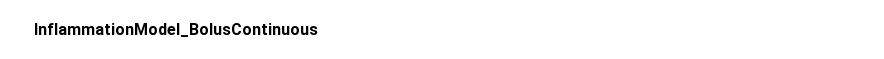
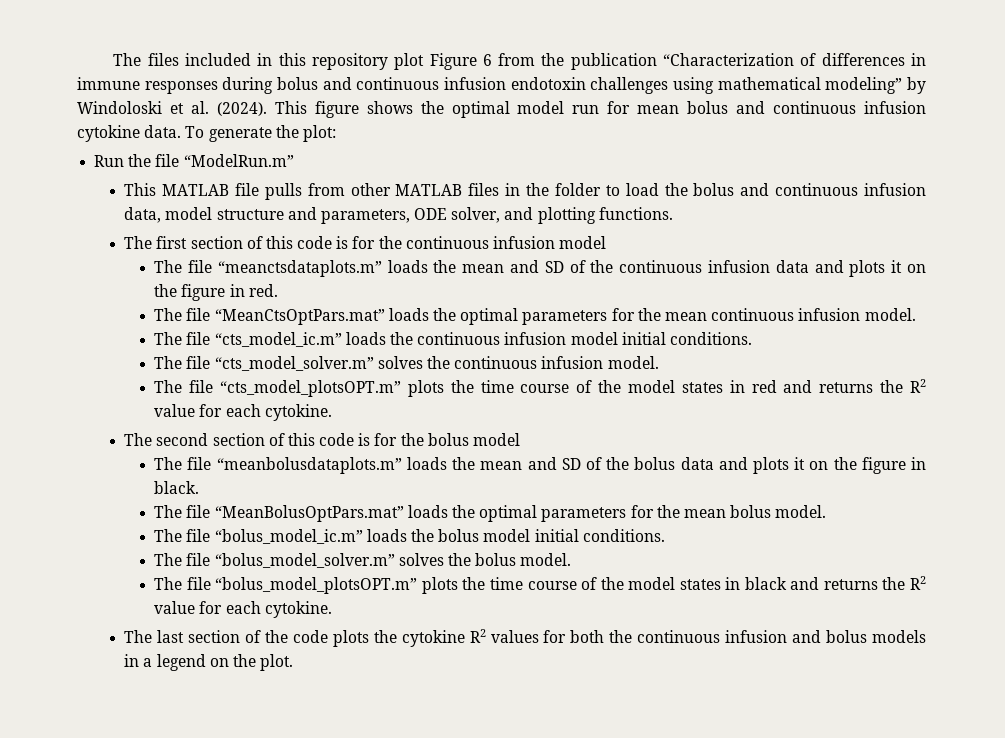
- InflammationModel_BolusContinuous
+ The files included in this repository plot Figure 6 from the publication “Characterization of differences in immune responses during bolus and continuous infusion endotoxin challenges using mathematical modeling” by Windoloski et al. (2024). This figure shows the optimal model run for mean bolus and continuous infusion cytokine data. To generate the plot:
+ Run the file “ModelRun.m”
+ This MATLAB file pulls from other MATLAB files in the folder to load the bolus and continuous infusion data, model structure and parameters, ODE solver, and plotting functions.
+ The first section of this code is for the continuous infusion model
+ The file “meanctsdataplots.m” loads the mean and SD of the continuous infusion data and plots it on the figure in red.
+ The file “MeanCtsOptPars.mat” loads the optimal parameters for the mean continuous infusion model.
+ The file “cts_model_ic.m” loads the continuous infusion model initial conditions.
+ The file “cts_model_solver.m” solves the continuous infusion model.
+ The file “cts_model_plotsOPT.m” plots the time course of the model states in red and returns the R2 value for each cytokine.
+ The second section of this code is for the bolus model
+ The file “meanbolusdataplots.m” loads the mean and SD of the bolus data and plots it on the figure in black.
+ The file “MeanBolusOptPars.mat” loads the optimal parameters for the mean bolus model.
+ The file “bolus_model_ic.m” loads the bolus model initial conditions.
+ The file “bolus_model_solver.m” solves the bolus model.
+ The file “bolus_model_plotsOPT.m” plots the time course of the model states in black and returns the R2 value for each cytokine.
+ The last section of the code plots the cytokine R2 values for both the continuous infusion and bolus models in a legend on the plot.

